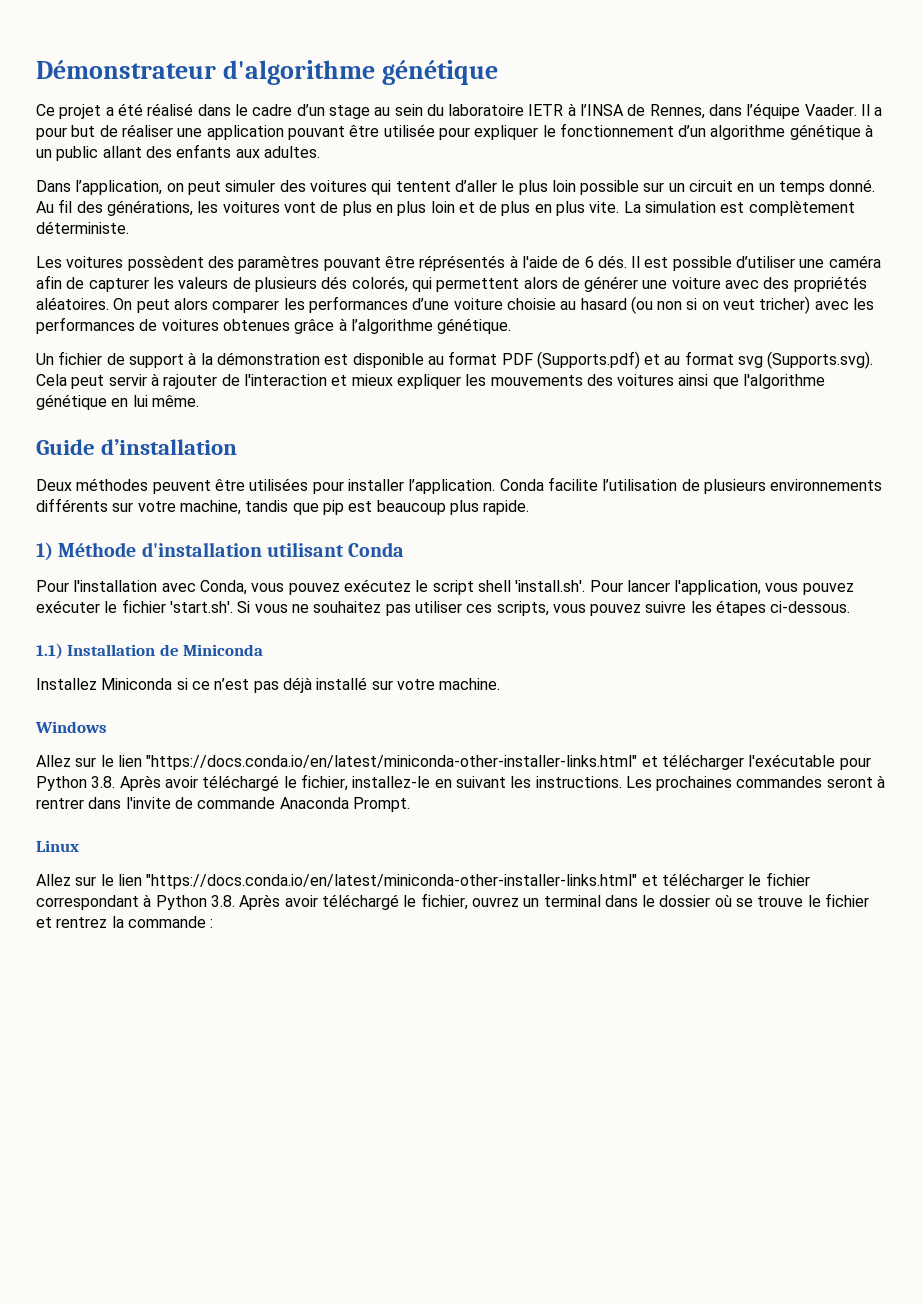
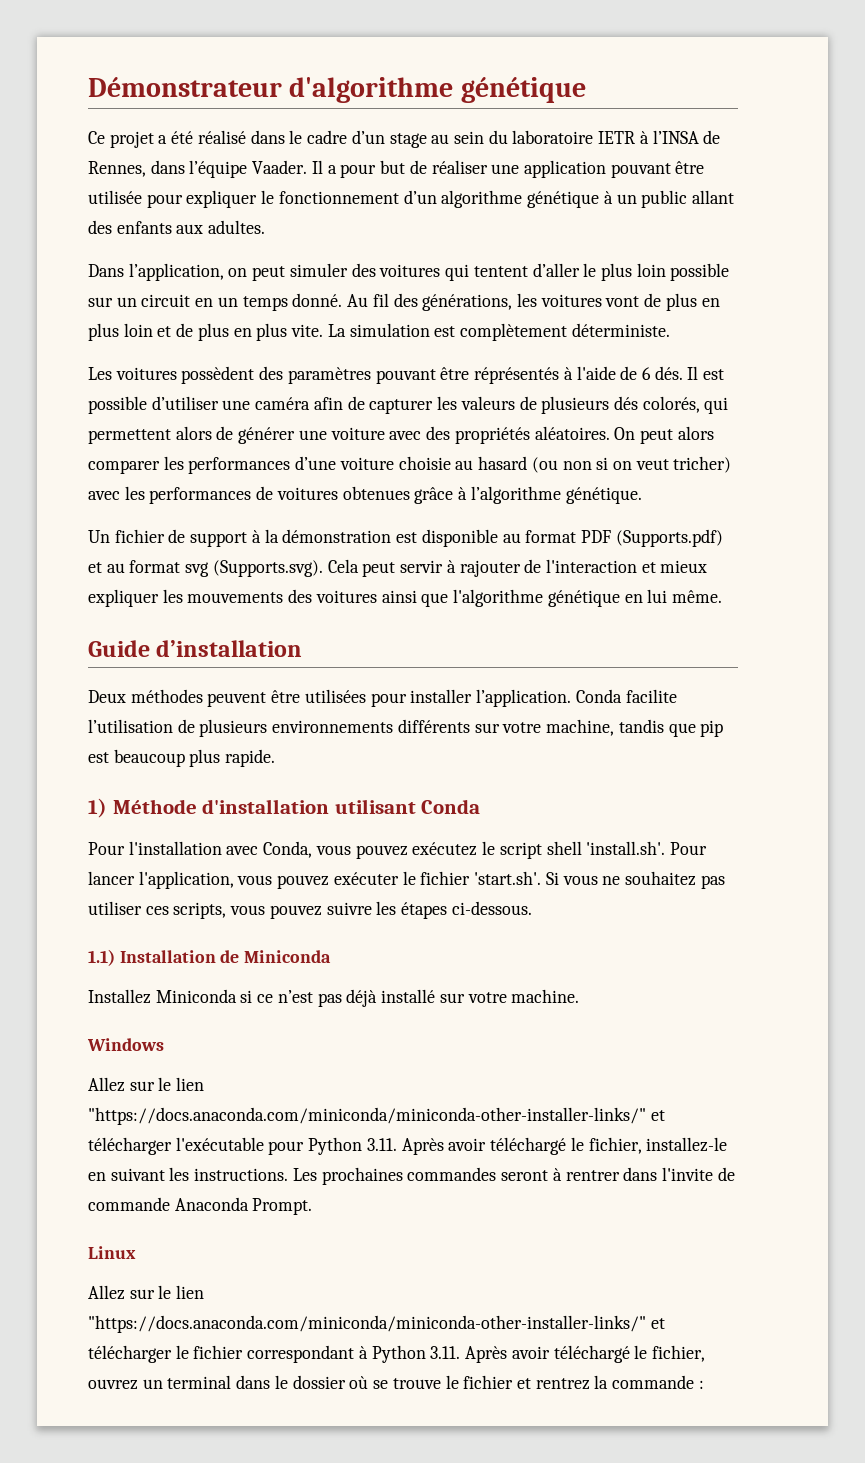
- Allez sur le lien "https://docs.conda.io/en/latest/miniconda-other-installer-links.html" et télécharger l'exécutable pour Python 3.8. Après avoir téléchargé le fichier, installez-le en suivant les instructions.
+ Allez sur le lien "https://docs.anaconda.com/miniconda/miniconda-other-installer-links/" et télécharger l'exécutable pour Python 3.11. Après avoir téléchargé le fichier, installez-le en suivant les instructions.
- Allez sur le lien "https://docs.conda.io/en/latest/miniconda-other-installer-links.html" et télécharger le fichier correspondant à Python 3.8. Après avoir téléchargé le fichier, ouvrez un terminal dans le dossier où se trouve le fichier et rentrez la commande :
+ Allez sur le lien "https://docs.anaconda.com/miniconda/miniconda-other-installer-links/" et télécharger le fichier correspondant à Python 3.11. Après avoir téléchargé le fichier, ouvrez un terminal dans le dossier où se trouve le fichier et rentrez la commande :

